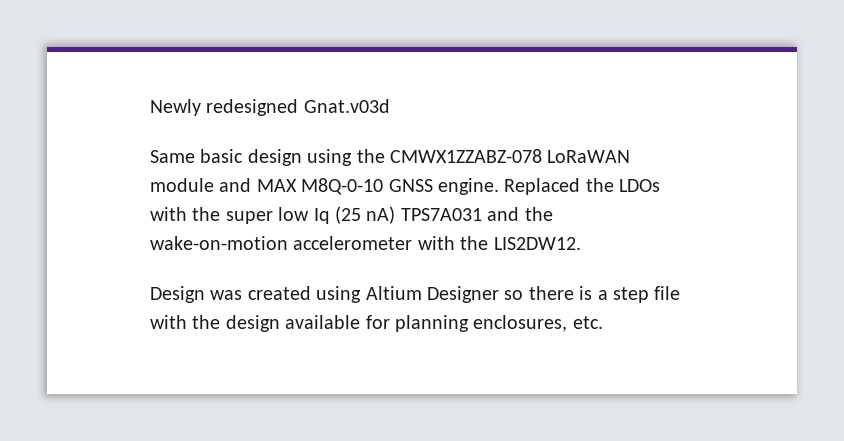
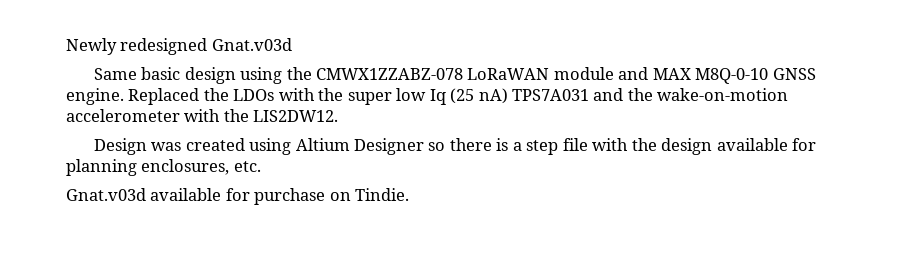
+ Gnat.v03d available for purchase on Tindie.

